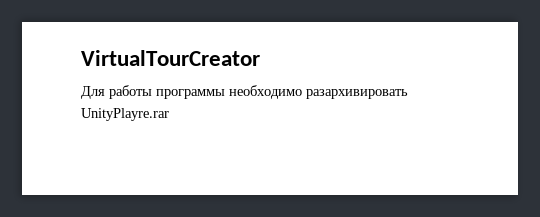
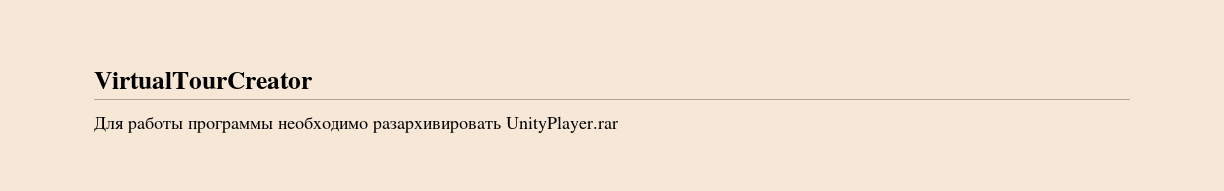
- Для работы программы необходимо разархивировать UnityPlayre.rar
+ Для работы программы необходимо разархивировать UnityPlayer.rar

